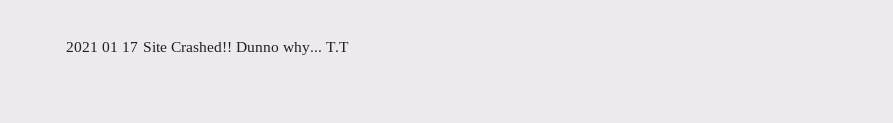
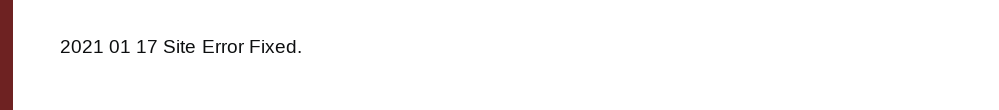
- 2021 01 17 Site Crashed!! Dunno why... T.T
+ 2021 01 17 Site Error Fixed.

